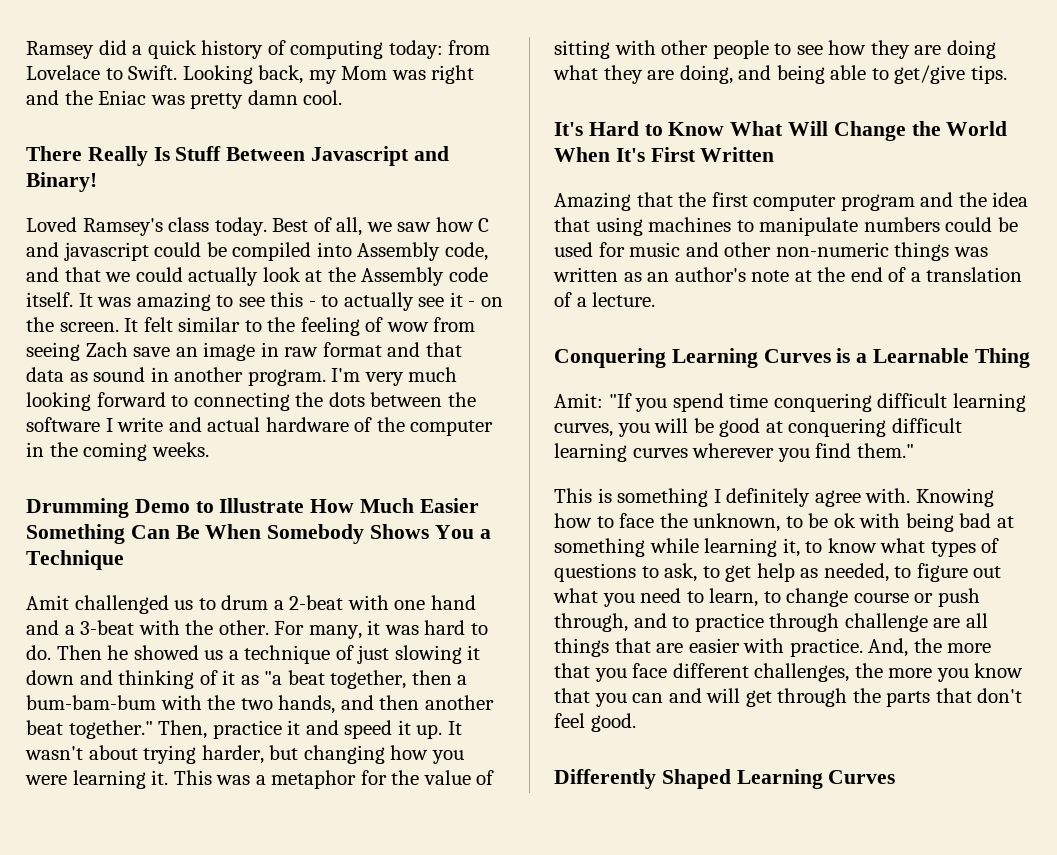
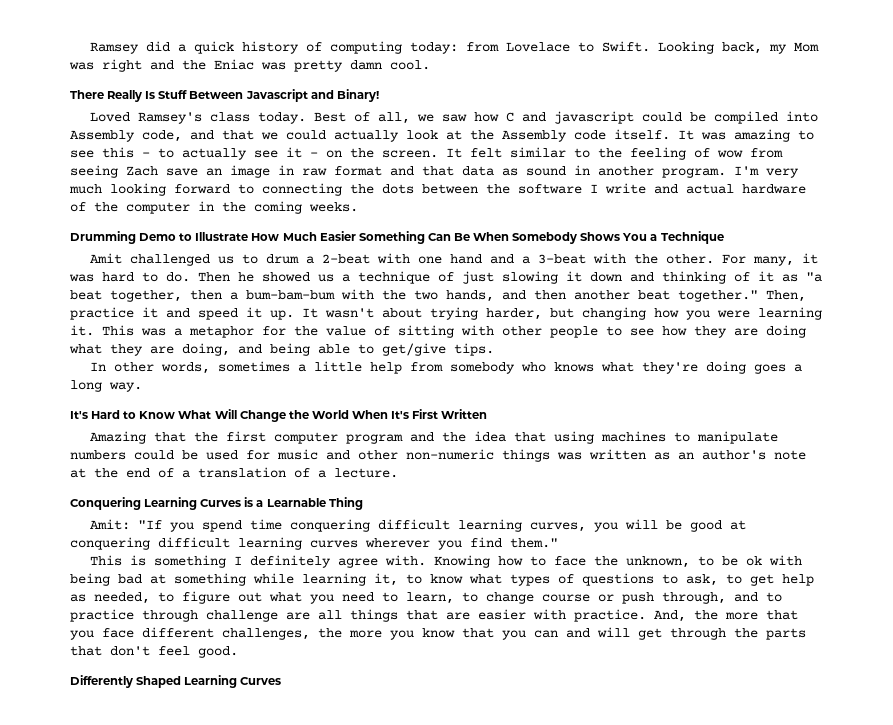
+ In other words, sometimes a little help from somebody who knows what they're doing goes a long way.

